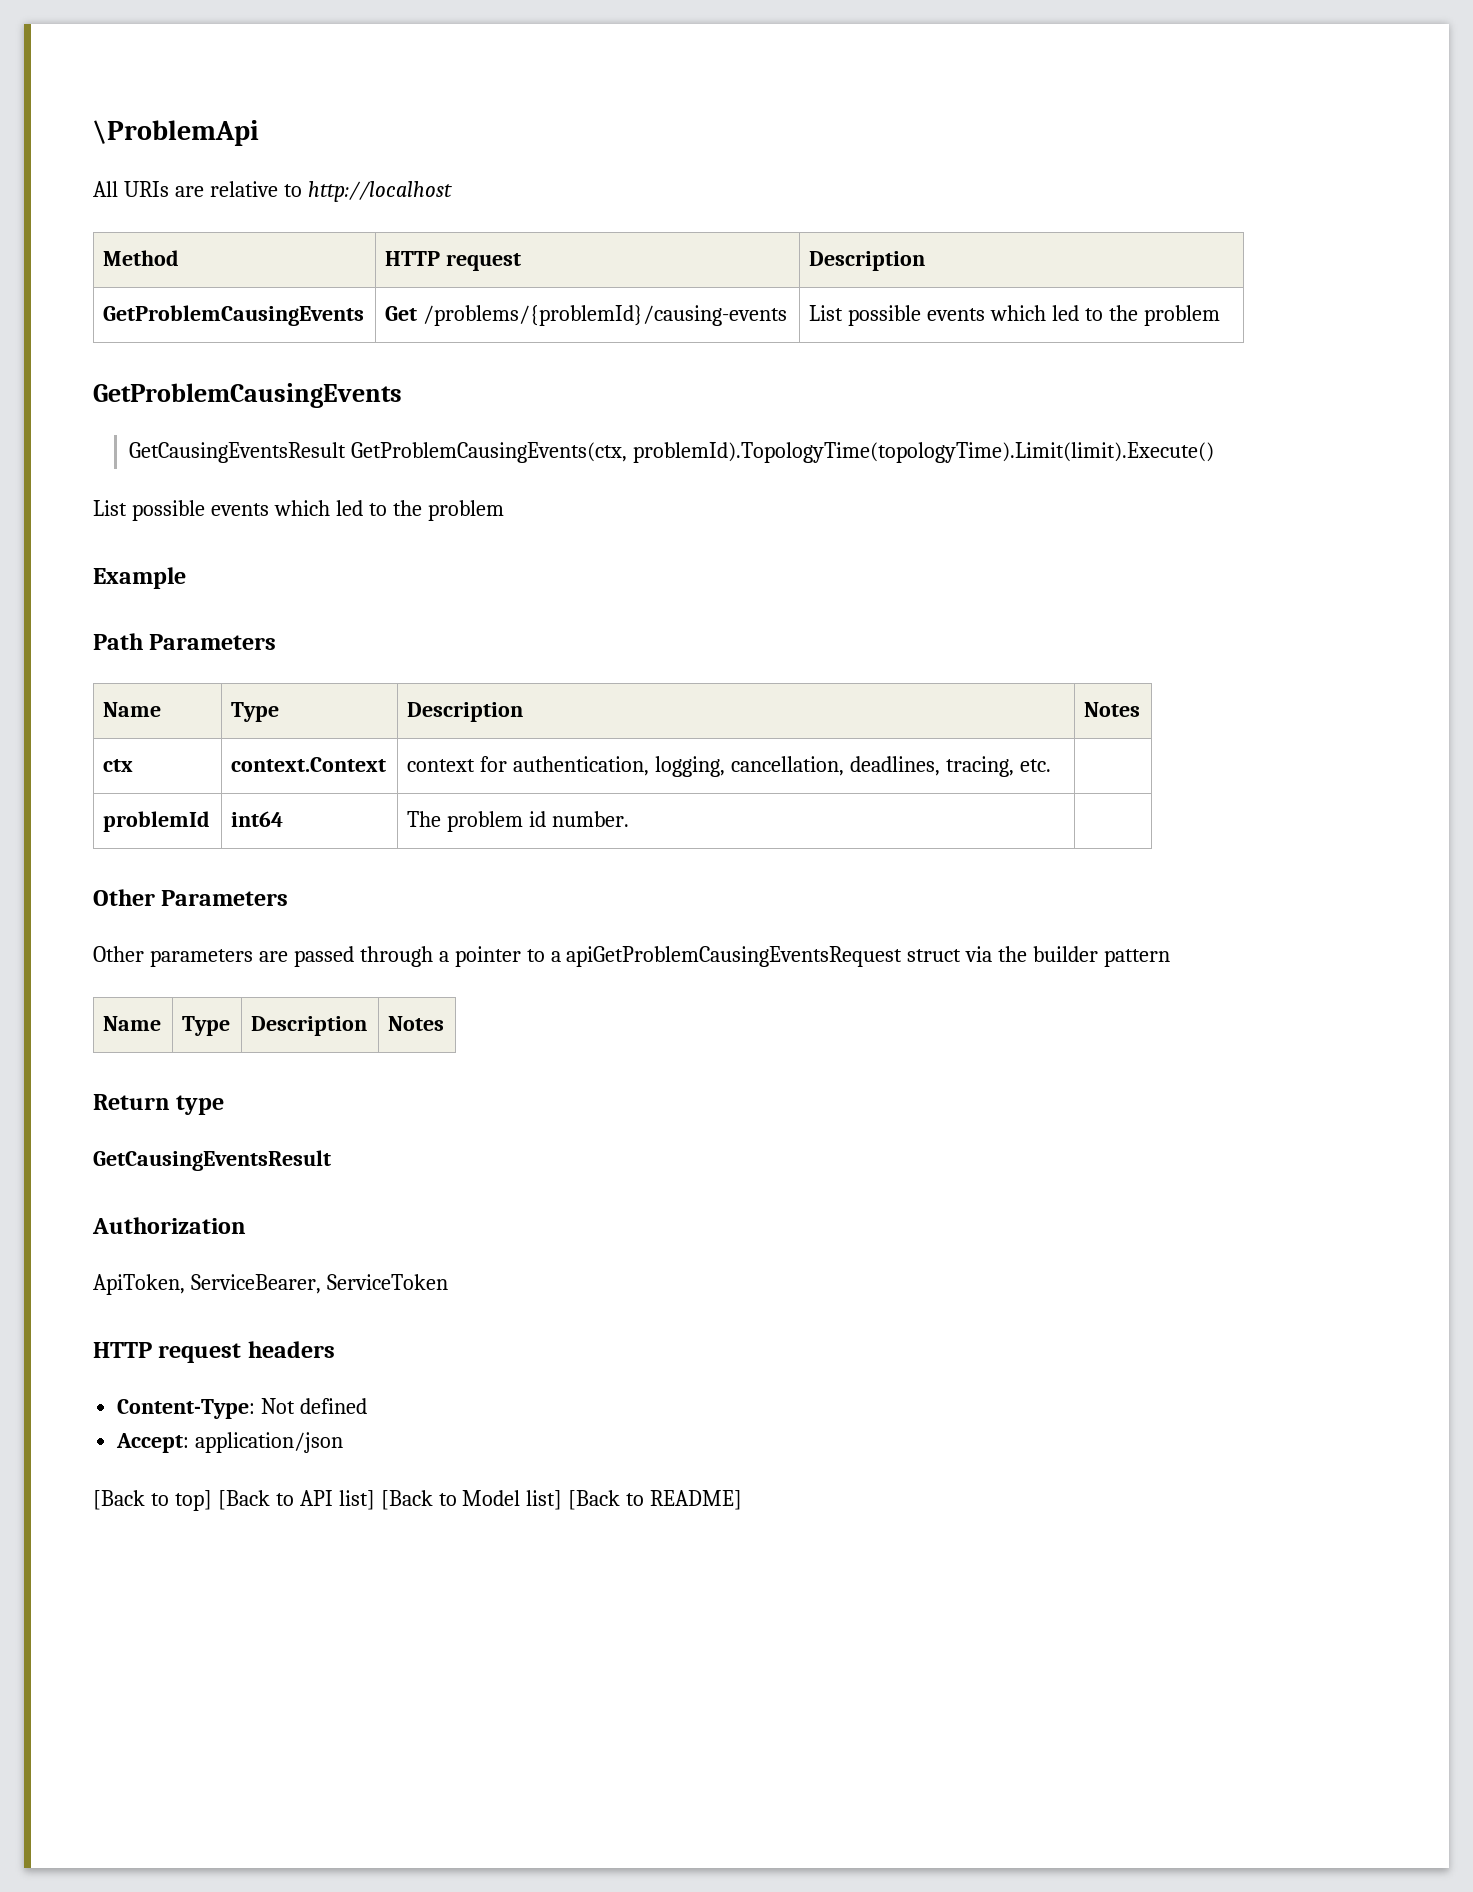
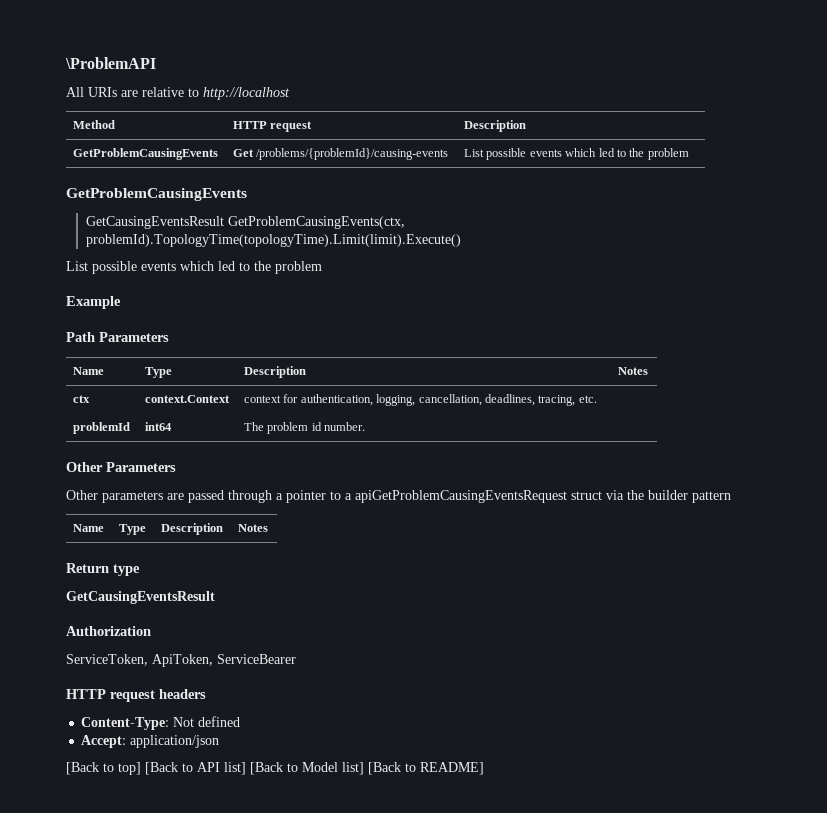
- \ProblemApi
+ \ProblemAPI
- ApiToken, ServiceBearer, ServiceToken
+ ServiceToken, ApiToken, ServiceBearer

